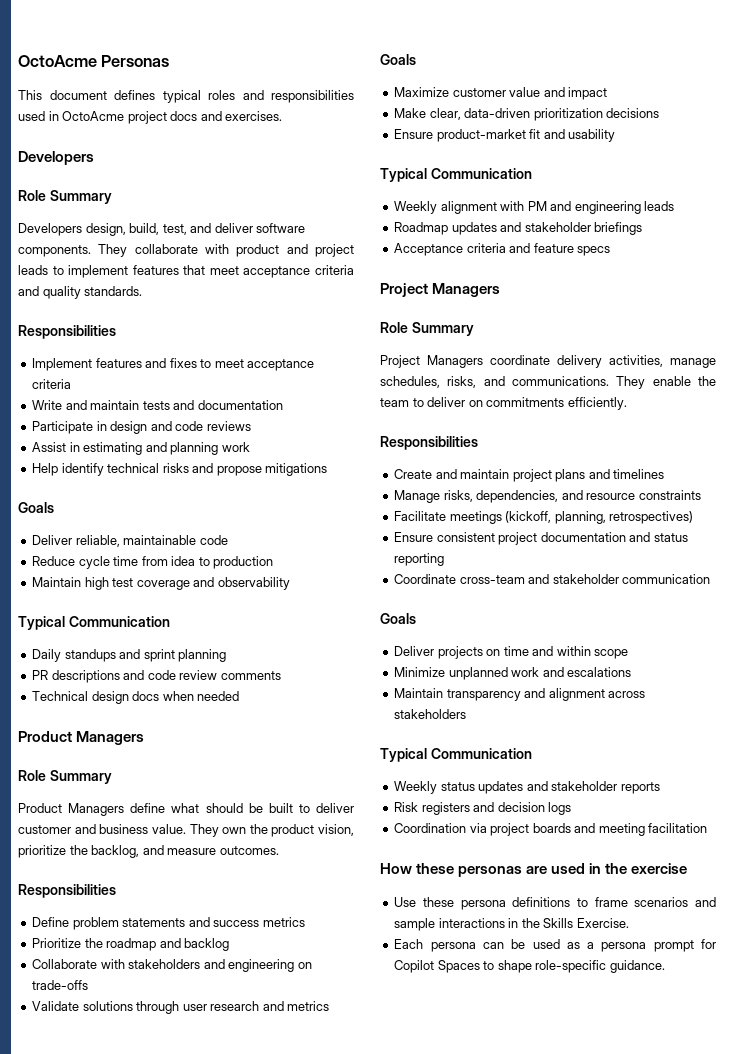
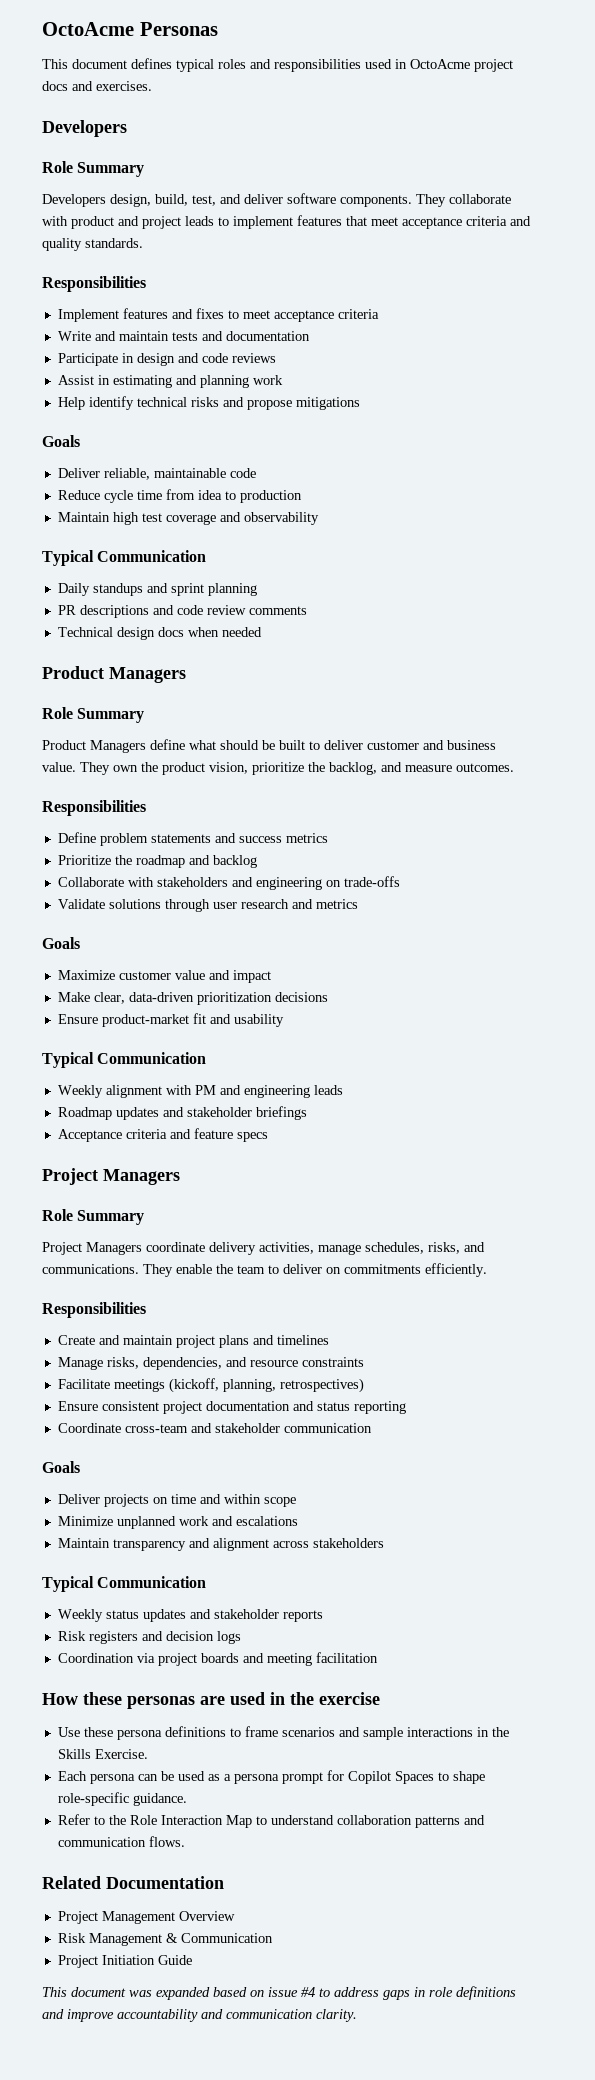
+ Refer to the Role Interaction Map to understand collaboration patterns and communication flows.
+ Related Documentation
+ Project Management Overview
+ Risk Management & Communication
+ Project Initiation Guide
+ This document was expanded based on issue #4 to address gaps in role definitions and improve accountability and communication clarity.

